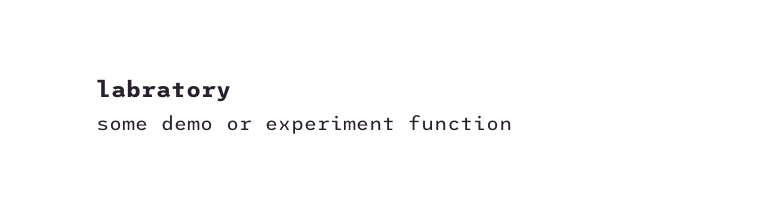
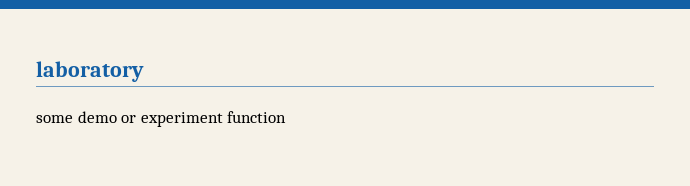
- labratory
+ laboratory

